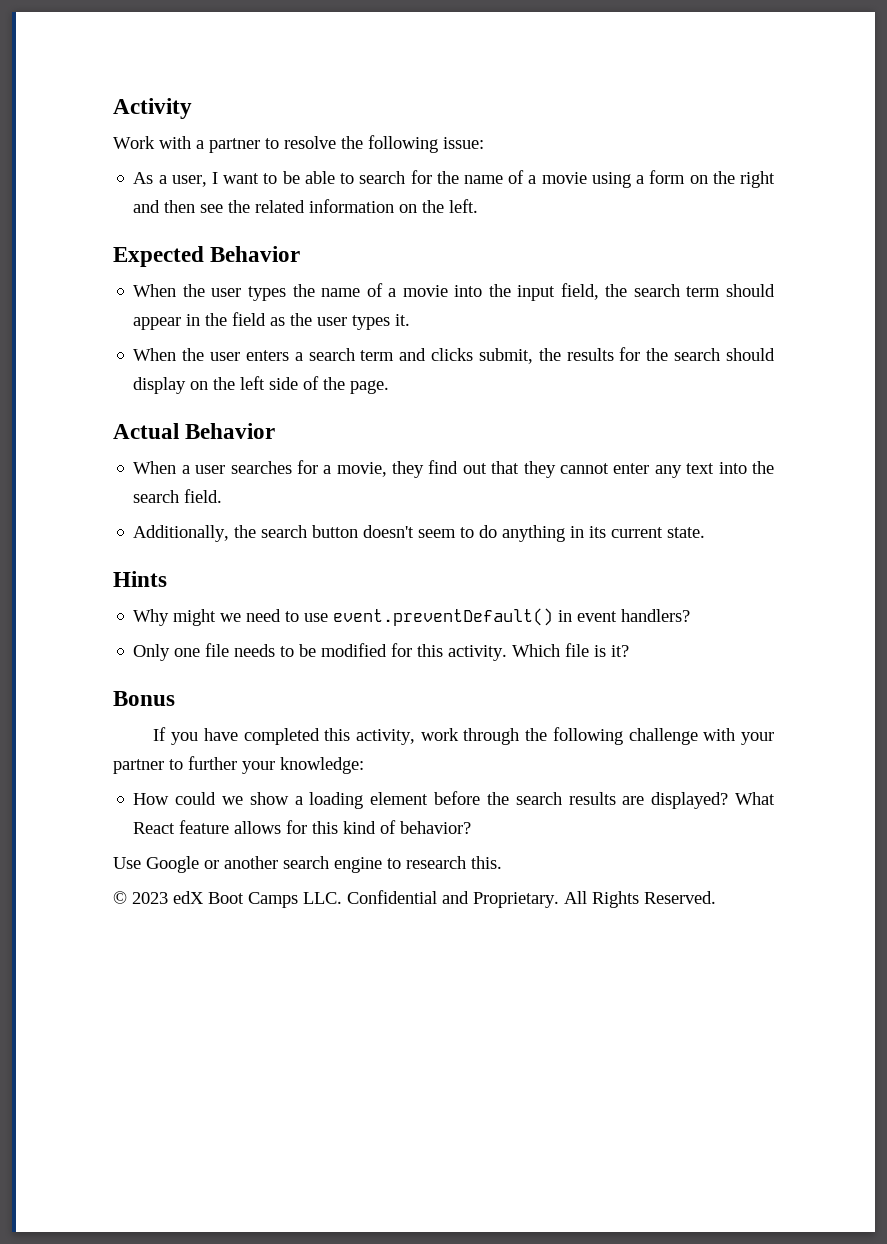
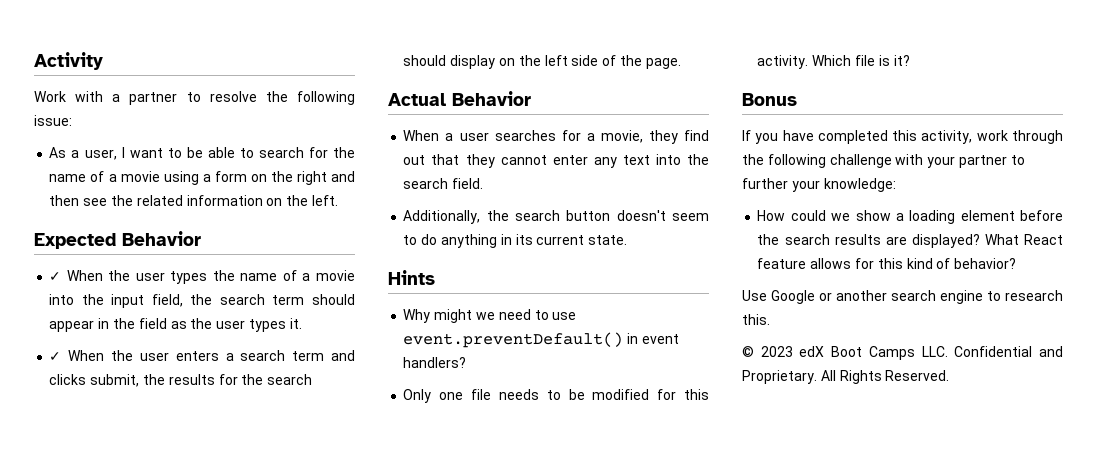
- When the user types the name of a movie into the input field, the search term should appear in the field as the user types it.
+ ✓ When the user types the name of a movie into the input field, the search term should appear in the field as the user types it.
- When the user enters a search term and clicks submit, the results for the search should display on the left side of the page.
+ ✓ When the user enters a search term and clicks submit, the results for the search should display on the left side of the page.

